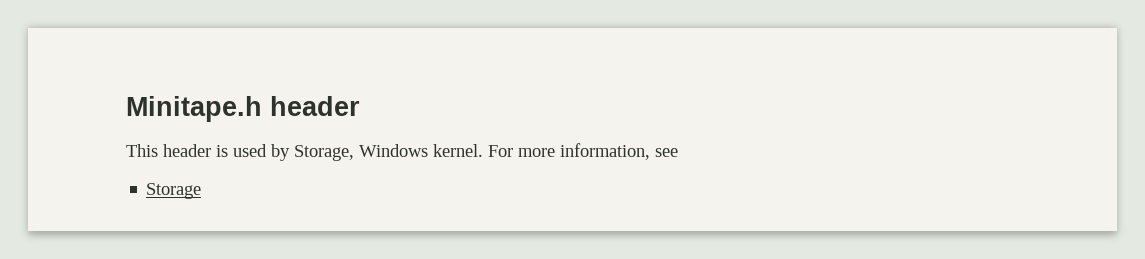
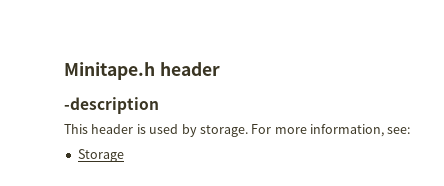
+ -description
- This header is used by Storage, Windows kernel.
+ This header is used by storage.
- For more information, see
+ For more information, see:

